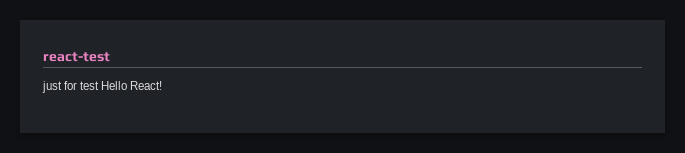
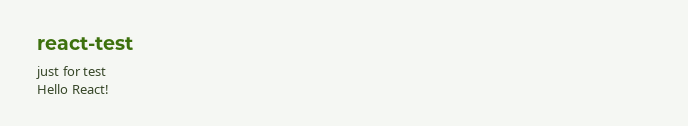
- just for test Hello React!
+ just for test
+ Hello React!

